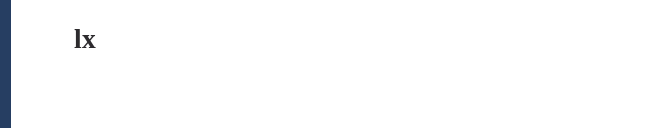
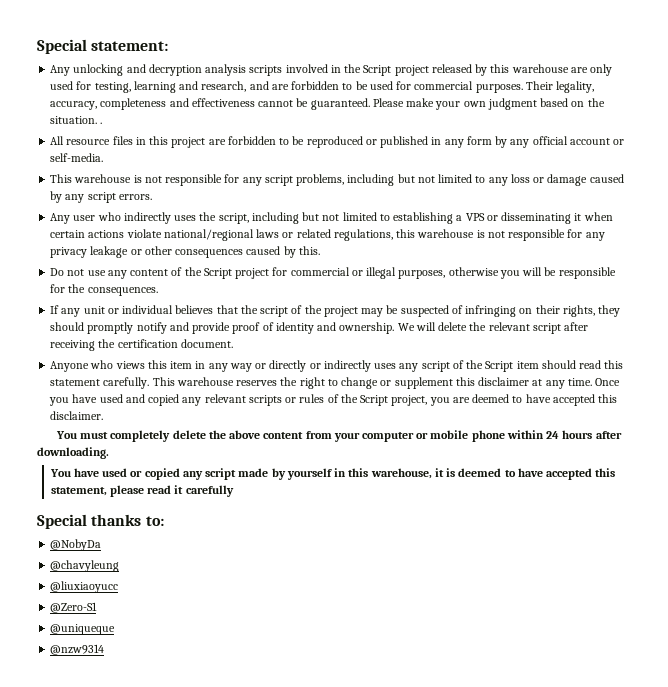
- lx
+ Special statement:
+ Any unlocking and decryption analysis scripts involved in the Script project released by this warehouse are only used for testing, learning and research, and are forbidden to be used for commercial purposes. Their legality, accuracy, completeness and effectiveness cannot be guaranteed. Please make your own judgment based on the situation. .
+ All resource files in this project are forbidden to be reproduced or published in any form by any official account or self-media.
+ This warehouse is not responsible for any script problems, including but not limited to any loss or damage caused by any script errors.
+ Any user who indirectly uses the script, including but not limited to establishing a VPS or disseminating it when certain actions violate national/regional laws or related regulations, this warehouse is not responsible for any privacy leakage or other consequences caused by this.
+ Do not use any content of the Script project for commercial or illegal purposes, otherwise you will be responsible for the consequences.
+ If any unit or individual believes that the script of the project may be suspected of infringing on their rights, they should promptly notify and provide proof of identity and ownership. We will delete the relevant script after receiving the certification document.
+ Anyone who views this item in any way or directly or indirectly uses any script of the Script item should read this statement carefully. This warehouse reserves the right to change or supplement this disclaimer at any time. Once you have used and copied any relevant scripts or rules of the Script project, you are deemed to have accepted this disclaimer.
+ You must completely delete the above content from your computer or mobile phone within 24 hours after downloading.
+ You have used or copied any script made by yourself in this warehouse, it is deemed to have accepted this statement, please read it carefully
+ Special thanks to:
+ @NobyDa
+ @chavyleung
+ @liuxiaoyucc
+ @Zero-S1
+ @uniqueque
+ @nzw9314

